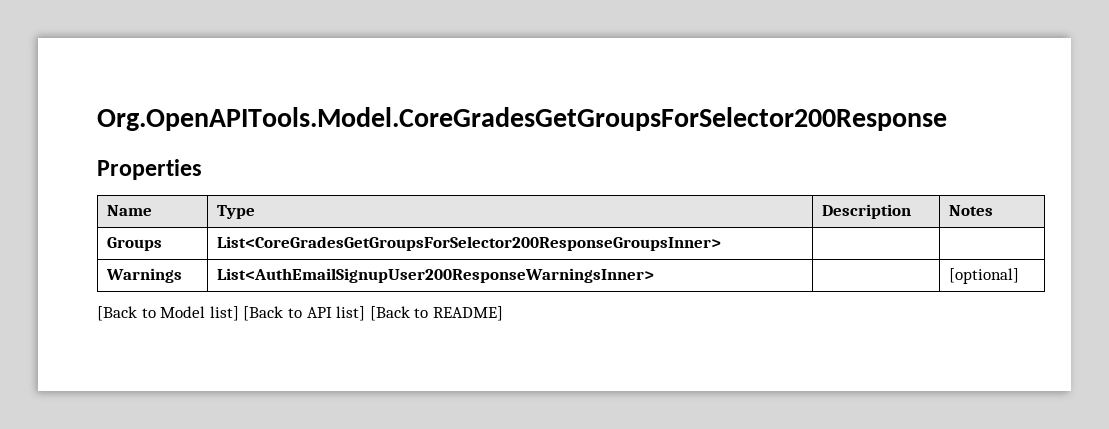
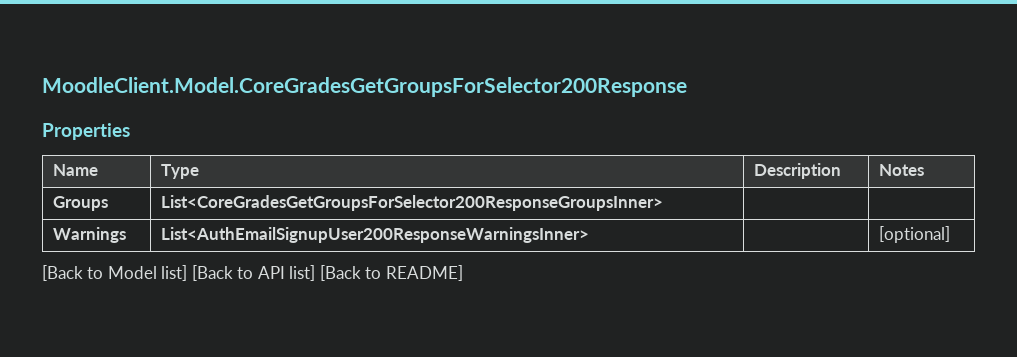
- Org.OpenAPITools.Model.CoreGradesGetGroupsForSelector200Response
+ MoodleClient.Model.CoreGradesGetGroupsForSelector200Response

